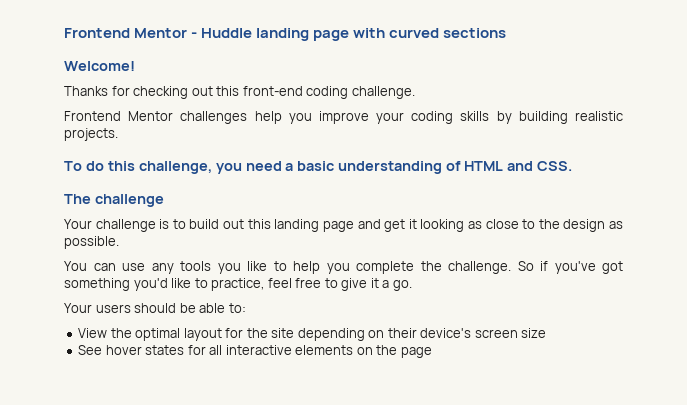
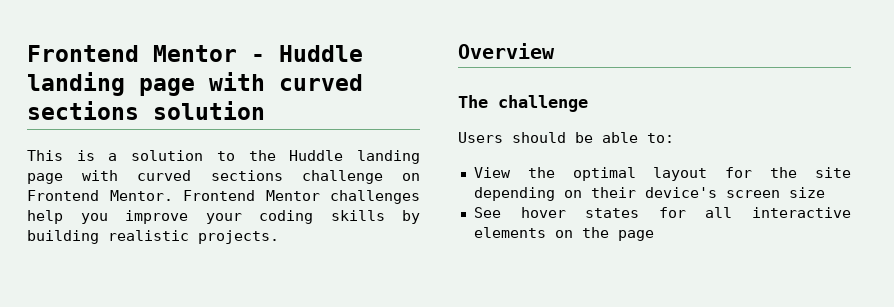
- Frontend Mentor - Huddle landing page with curved sections
- Welcome!
- Thanks for checking out this front-end coding challenge.
- Frontend Mentor challenges help you improve your coding skills by building realistic projects.
+ Frontend Mentor - Huddle landing page with curved sections solution
+ This is a solution to the Huddle landing page with curved sections challenge on Frontend Mentor. Frontend Mentor challenges help you improve your coding skills by building realistic projects.
- To do this challenge, you need a basic understanding of HTML and CSS.
+ Overview
  The challenge
- Your challenge is to build out this landing page and get it looking as close to the design as possible.
- You can use any tools you like to help you complete the challenge. So if you've got something you'd like to practice, feel free to give it a go.
- Your users should be able to:
+ Users should be able to:

